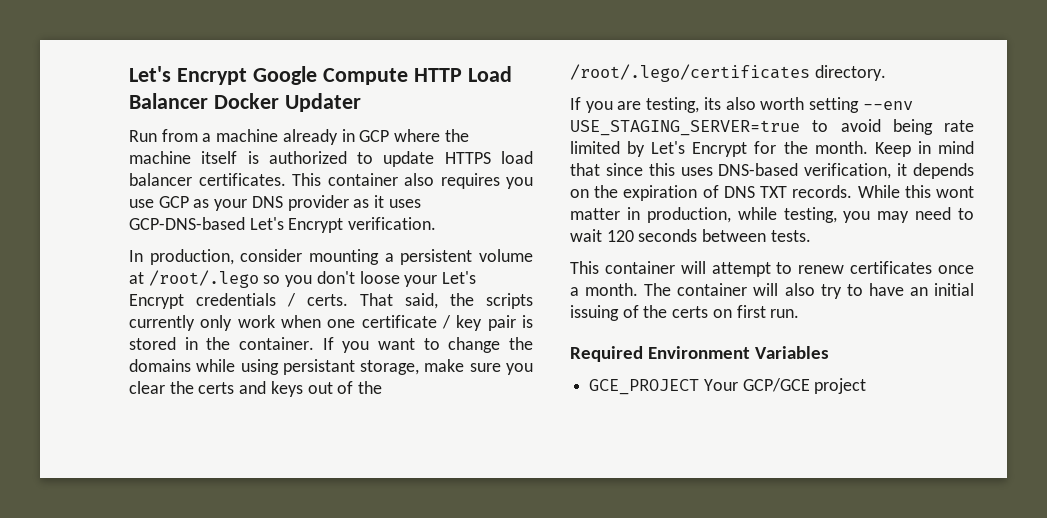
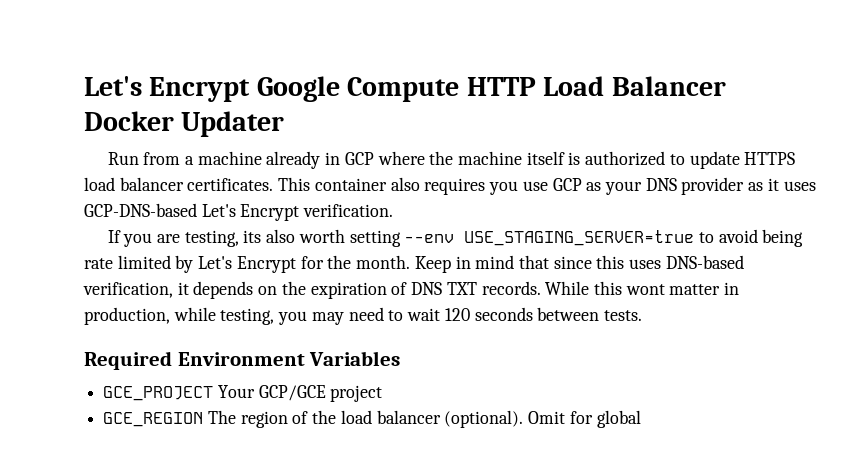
- In production, consider mounting a persistent volume at /root/.lego so you don't loose your Let's Encrypt credentials / certs. That said, the scripts currently only work when one certificate / key pair is stored in the container. If you want to change the domains while using persistant storage, make sure you clear the certs and keys out of the /root/.lego/certificates directory.
- This container will attempt to renew certificates once a month. The container will also try to have an initial issuing of the certs on first run.
+ GCE_REGION The region of the load balancer (optional). Omit for global

